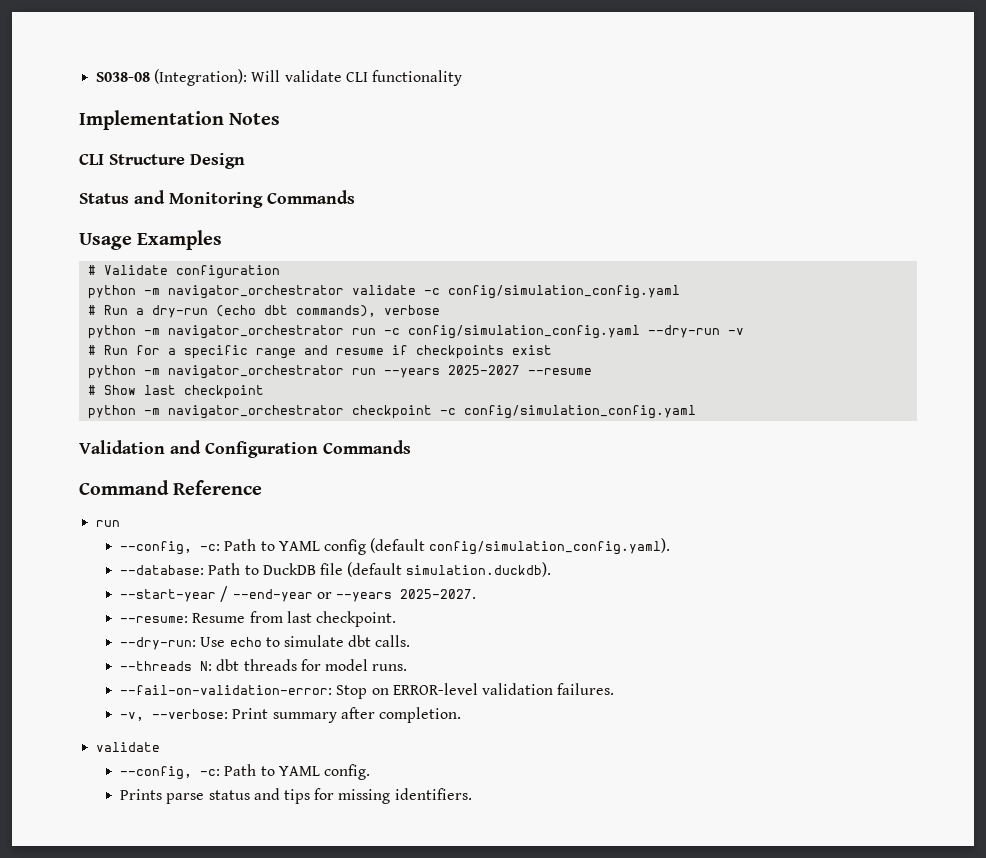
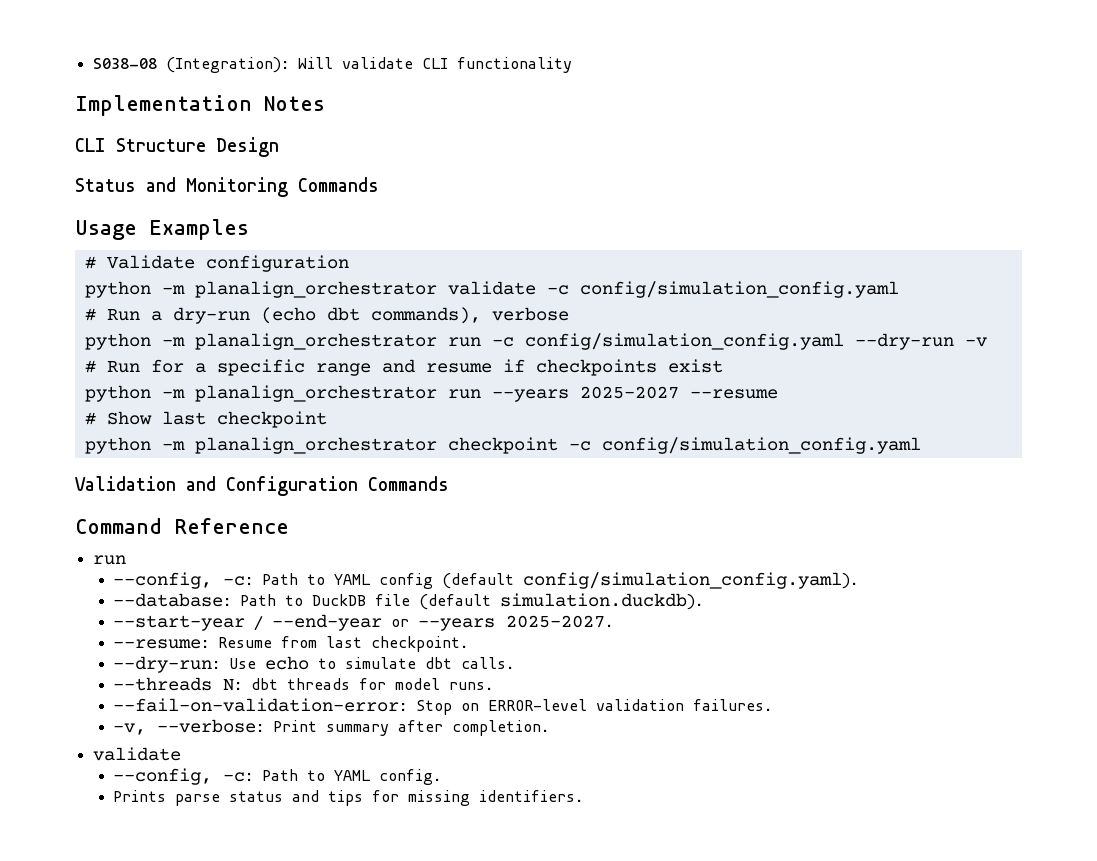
- python -m navigator_orchestrator validate -c config/simulation_config.yaml
+ python -m planalign_orchestrator validate -c config/simulation_config.yaml
- python -m navigator_orchestrator run -c config/simulation_config.yaml --dry-run -v
+ python -m planalign_orchestrator run -c config/simulation_config.yaml --dry-run -v
- python -m navigator_orchestrator run --years 2025-2027 --resume
+ python -m planalign_orchestrator run --years 2025-2027 --resume
- python -m navigator_orchestrator checkpoint -c config/simulation_config.yaml
+ python -m planalign_orchestrator checkpoint -c config/simulation_config.yaml

